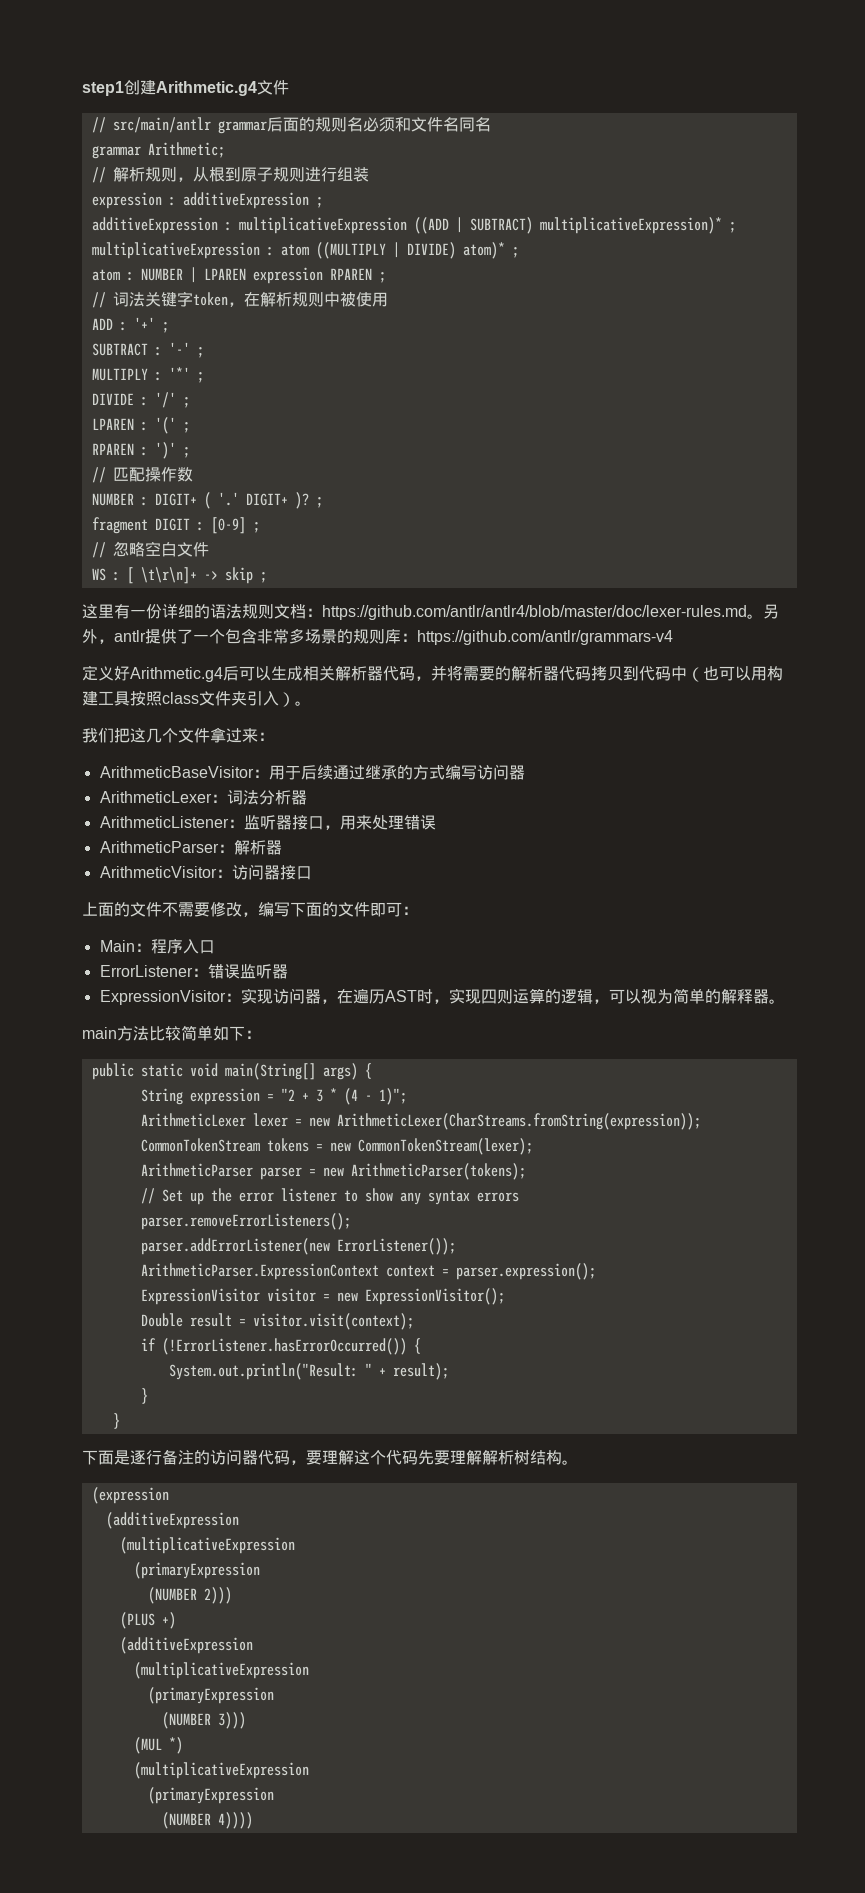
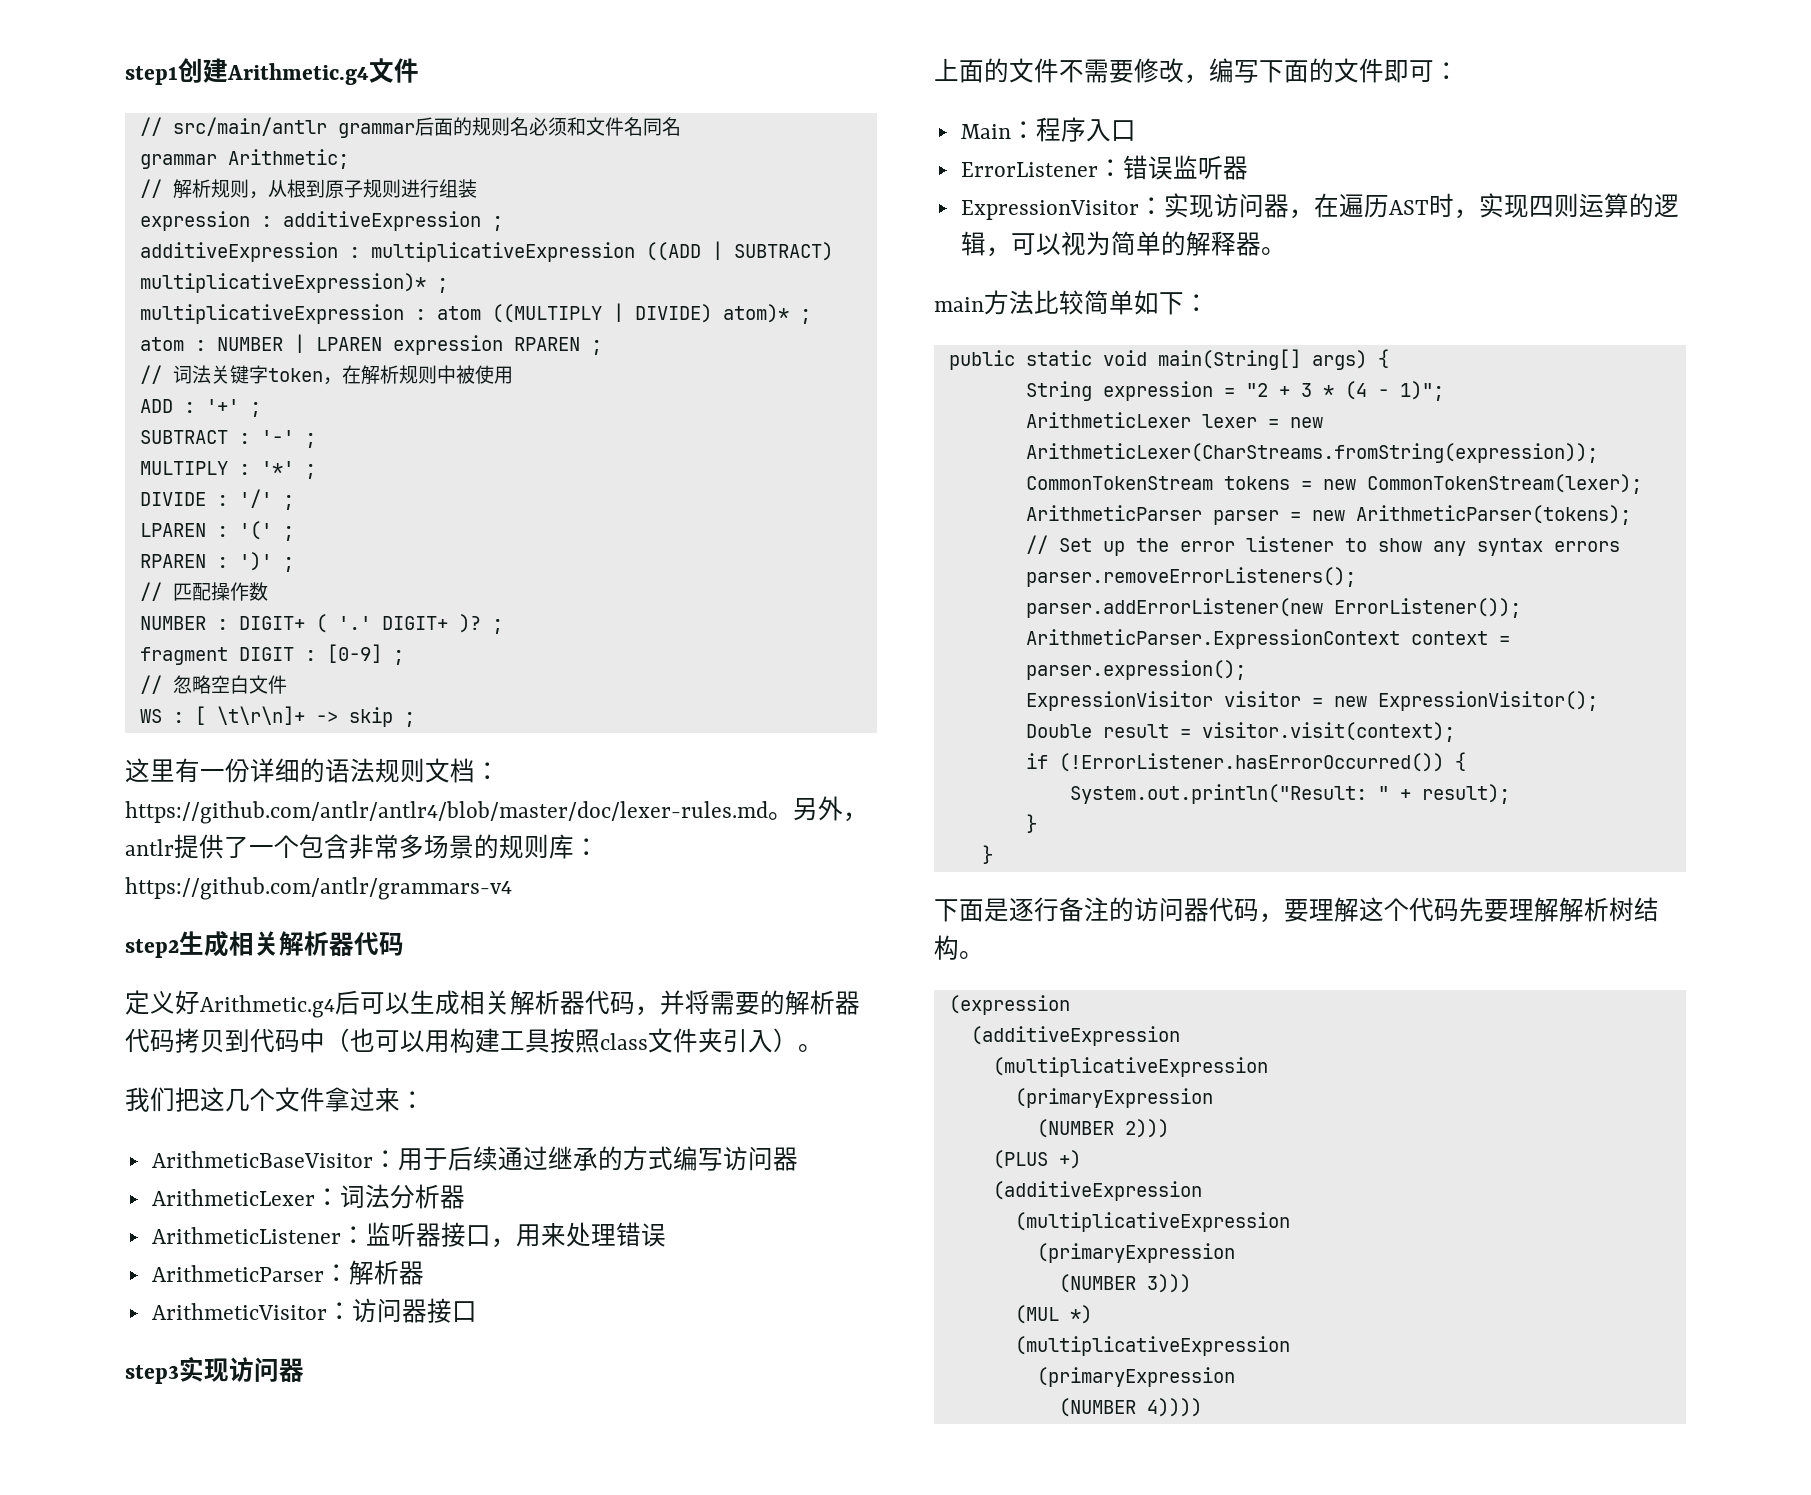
+ step2生成相关解析器代码
+ step3实现访问器

